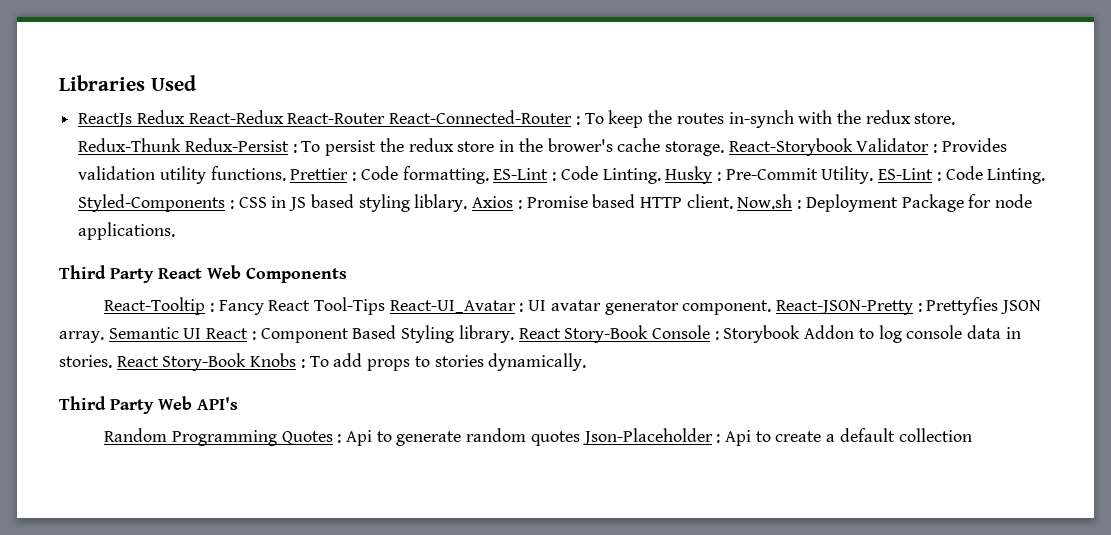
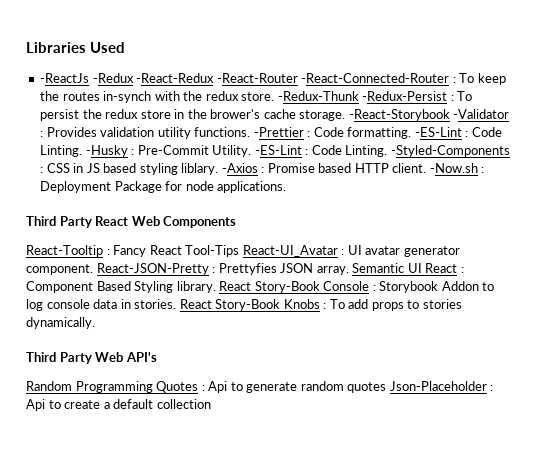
- ReactJs Redux React-Redux React-Router React-Connected-Router : To keep the routes in-synch with the redux store.
+ -ReactJs -Redux -React-Redux -React-Router -React-Connected-Router : To keep the routes in-synch with the redux store.
- Redux-Thunk Redux-Persist : To persist the redux store in the brower's cache storage.
+ -Redux-Thunk -Redux-Persist : To persist the redux store in the brower's cache storage.
- React-Storybook Validator : Provides validation utility functions.
+ -React-Storybook -Validator : Provides validation utility functions.
- Prettier : Code formatting.
+ -Prettier : Code formatting.
- ES-Lint : Code Linting. Husky : Pre-Commit Utility.
+ -ES-Lint : Code Linting. -Husky : Pre-Commit Utility.
- ES-Lint : Code Linting. Styled-Components : CSS in JS based styling liblary.
+ -ES-Lint : Code Linting. -Styled-Components : CSS in JS based styling liblary.
- Axios : Promise based HTTP client.
+ -Axios : Promise based HTTP client.
- Now.sh : Deployment Package for node applications.
+ -Now.sh : Deployment Package for node applications.

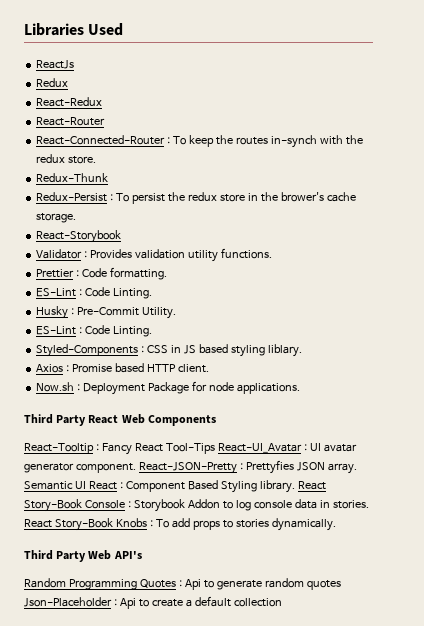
- -ReactJs -Redux -React-Redux -React-Router -React-Connected-Router : To keep the routes in-synch with the redux store. -Redux-Thunk -Redux-Persist : To persist the redux store in the brower's cache storage. -React-Storybook -Validator : Provides validation utility functions. -Prettier : Code formatting. -ES-Lint : Code Linting. -Husky : Pre-Commit Utility. -ES-Lint : Code Linting. -Styled-Components : CSS in JS based styling liblary. -Axios : Promise based HTTP client. -Now.sh : Deployment Package for node applications.
+ ReactJs
+ Redux
+ React-Redux
+ React-Router
+ React-Connected-Router : To keep the routes in-synch with the redux store.
+ Redux-Thunk
+ Redux-Persist : To persist the redux store in the brower's cache storage.
+ React-Storybook
+ Validator : Provides validation utility functions.
+ Prettier : Code formatting.
+ ES-Lint : Code Linting.
+ Husky : Pre-Commit Utility.
+ ES-Lint : Code Linting.
+ Styled-Components : CSS in JS based styling liblary.
+ Axios : Promise based HTTP client.
+ Now.sh : Deployment Package for node applications.

